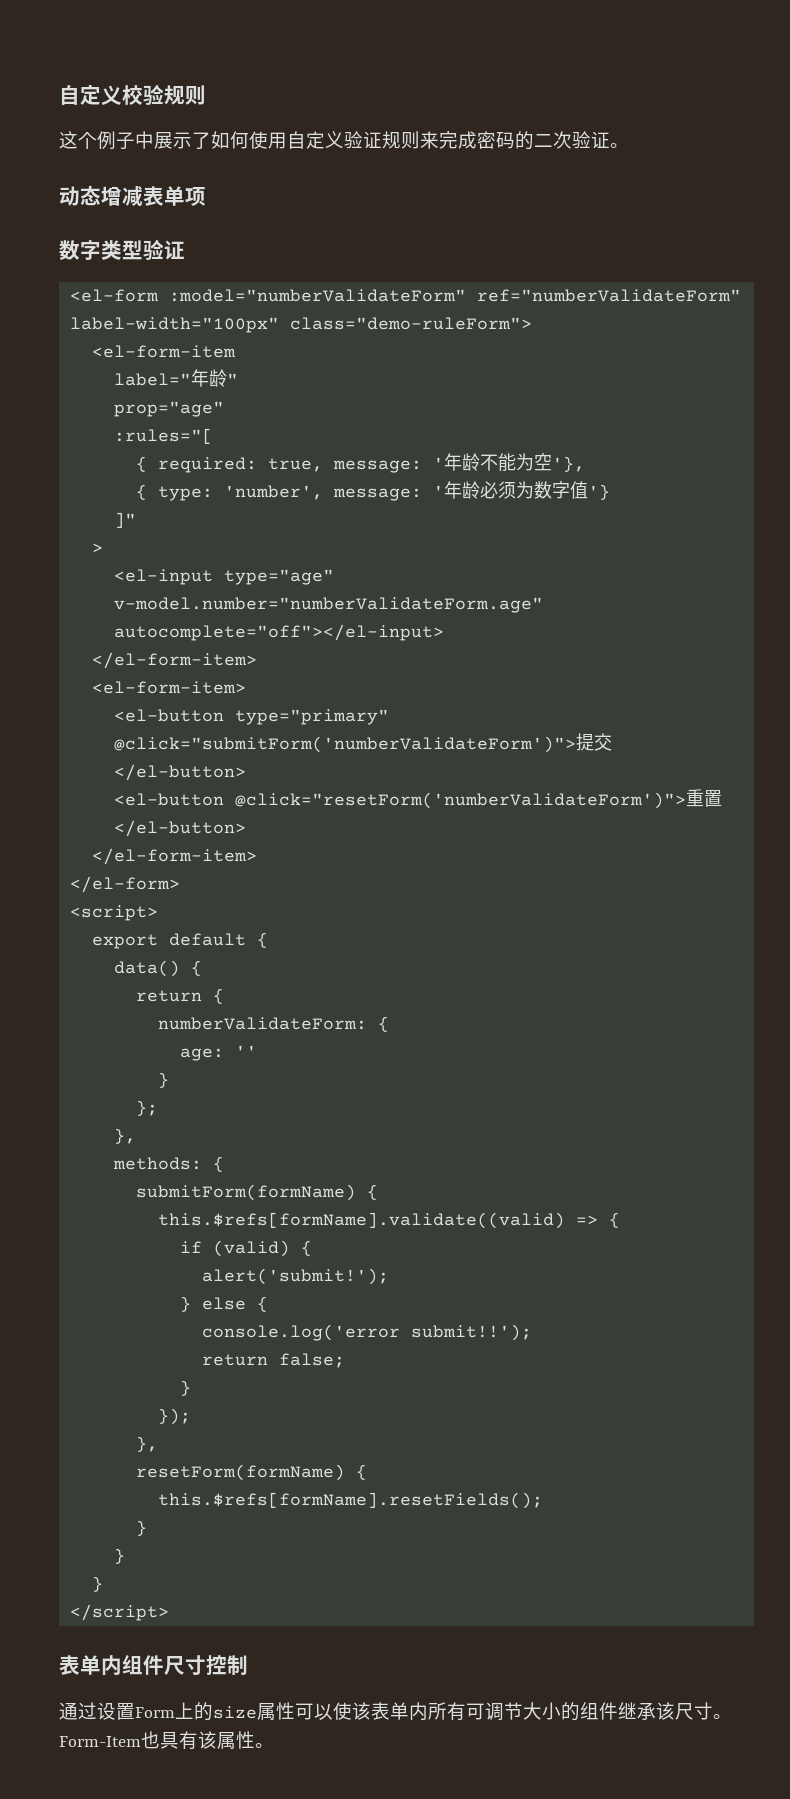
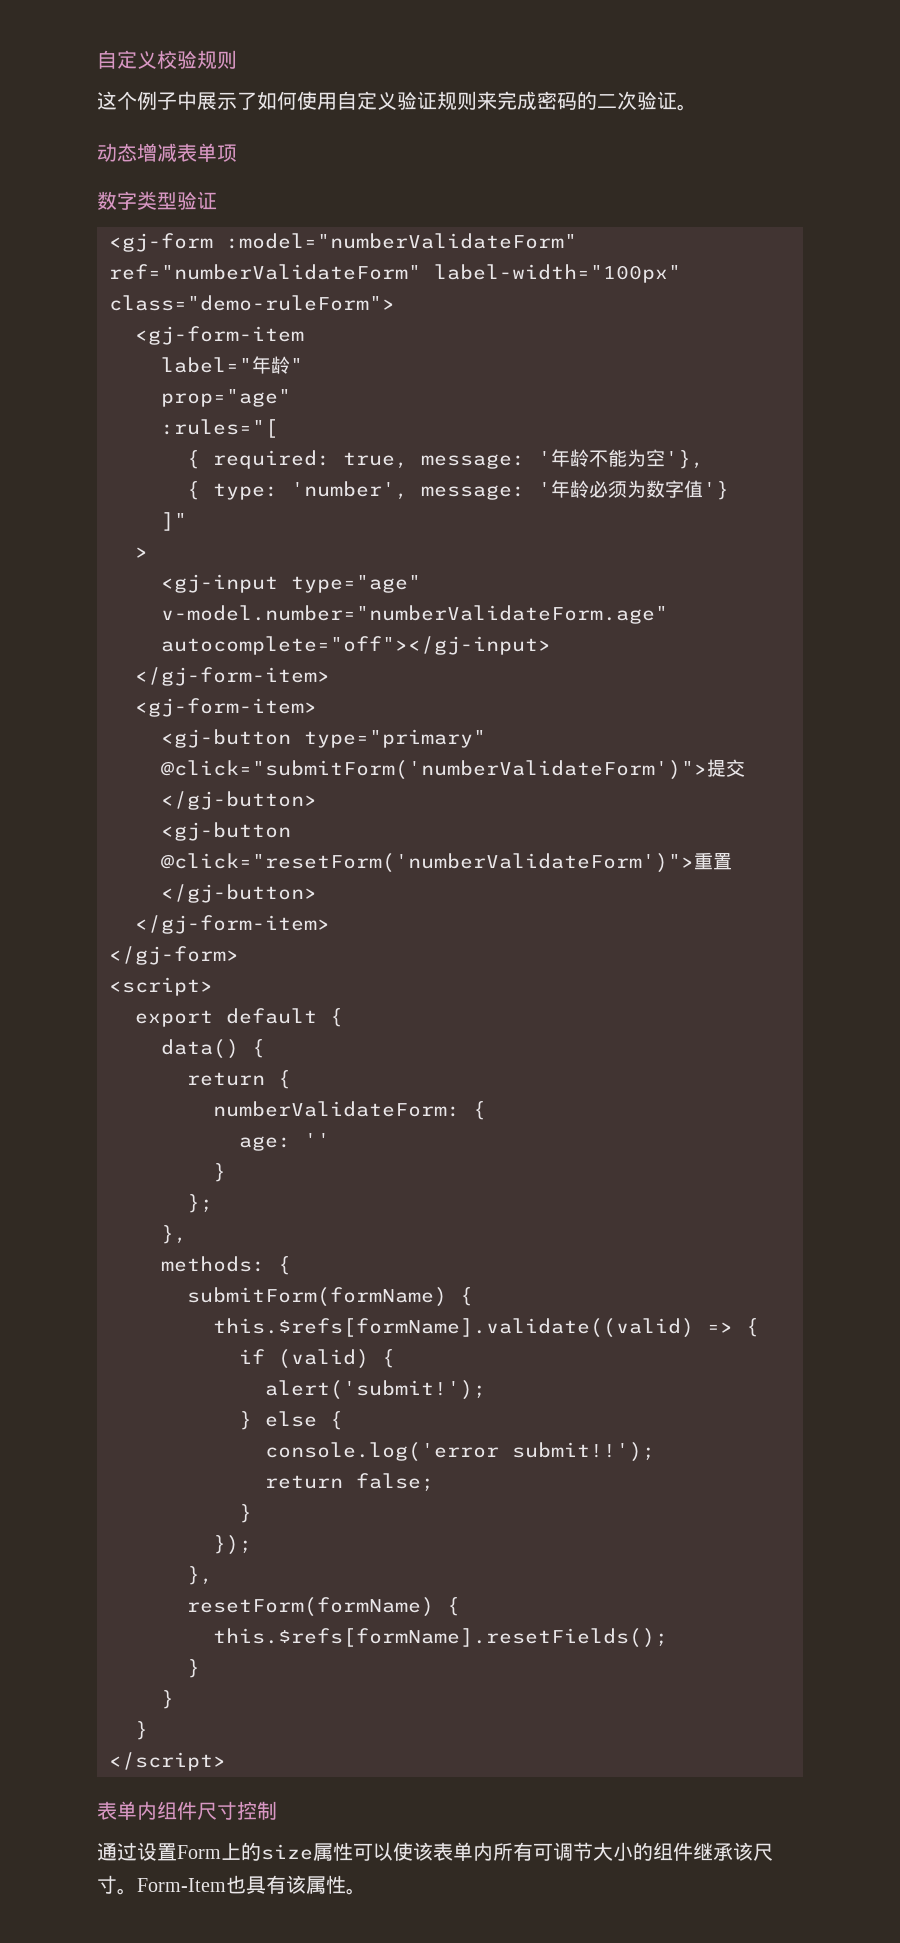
- <el-form :model="numberValidateForm" ref="numberValidateForm" label-width="100px" class="demo-ruleForm">
+ <gj-form :model="numberValidateForm" ref="numberValidateForm" label-width="100px" class="demo-ruleForm">
- <el-form-item
+ <gj-form-item
- <el-input type="age" v-model.number="numberValidateForm.age" autocomplete="off"></el-input>
- </el-form-item>
- <el-form-item>
- <el-button type="primary" @click="submitForm('numberValidateForm')">提交</el-button>
- <el-button @click="resetForm('numberValidateForm')">重置</el-button>
- </el-form-item>
- </el-form>
+ <gj-input type="age" v-model.number="numberValidateForm.age" autocomplete="off"></gj-input>
+ </gj-form-item>
+ <gj-form-item>
+ <gj-button type="primary" @click="submitForm('numberValidateForm')">提交</gj-button>
+ <gj-button @click="resetForm('numberValidateForm')">重置</gj-button>
+ </gj-form-item>
+ </gj-form>

